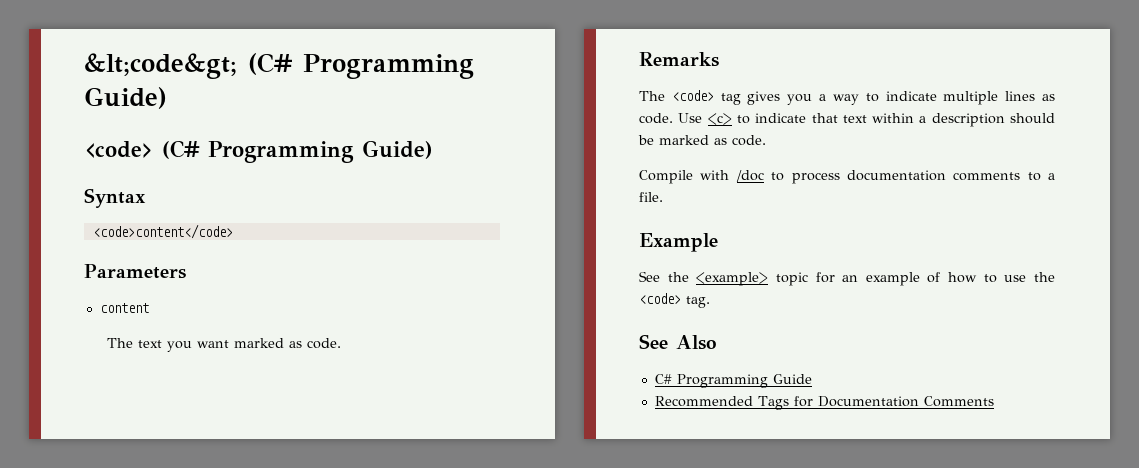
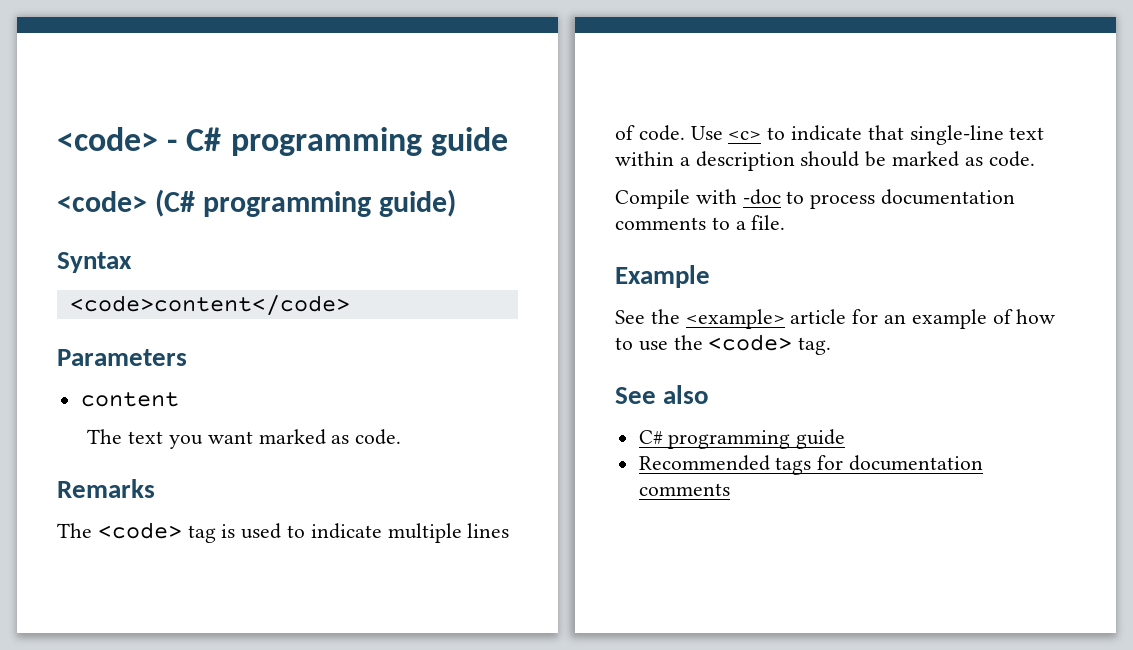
- &lt;code&gt; (C# Programming Guide)
+ <code> - C# programming guide
- <code> (C# Programming Guide)
+ <code> (C# programming guide)
- The <code> tag gives you a way to indicate multiple lines as code.
+ The <code> tag is used to indicate multiple lines of code.
- Use <c> to indicate that text within a description should be marked as code.
+ Use <c> to indicate that single-line text within a description should be marked as code.
- Compile with /doc to process documentation comments to a file.
+ Compile with -doc to process documentation comments to a file.
- See the <example> topic for an example of how to use the <code> tag.
+ See the <example> article for an example of how to use the <code> tag.
- See Also
- C# Programming Guide
+ See also
+ C# programming guide
- Recommended Tags for Documentation Comments
+ Recommended tags for documentation comments

